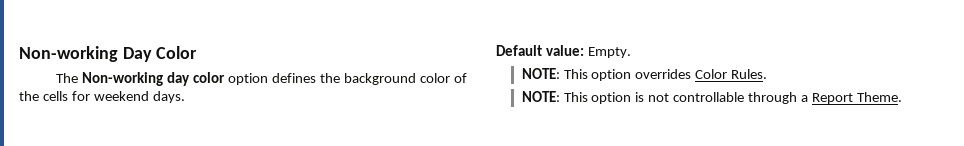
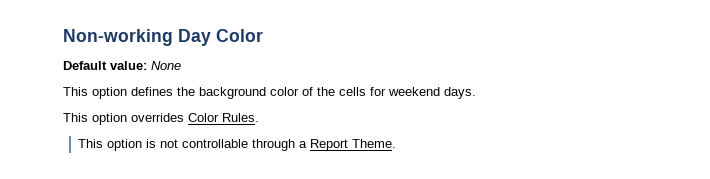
- The Non-working day color option defines the background color of the cells for weekend days.
+ Default value: None
+ This option defines the background color of the cells for weekend days.
- Default value: Empty.
- NOTE: This option overrides Color Rules.
+ This option overrides Color Rules.
- NOTE: This option is not controllable through a Report Theme.
+ This option is not controllable through a Report Theme.

